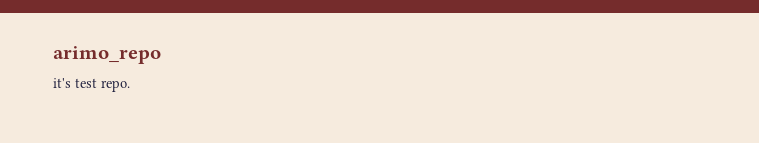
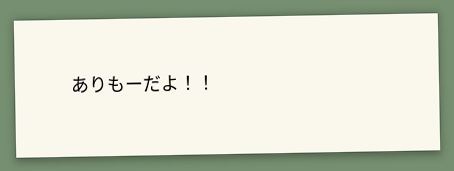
- arimo_repo
- it's test repo.
+ ありもーだよ！！

